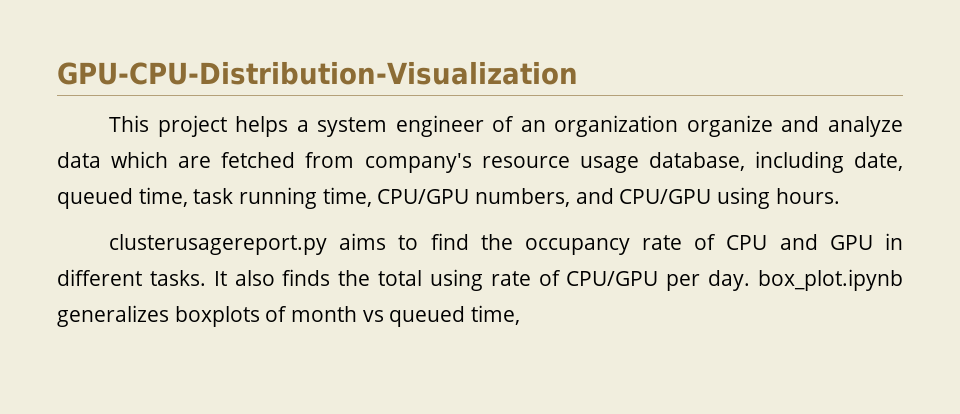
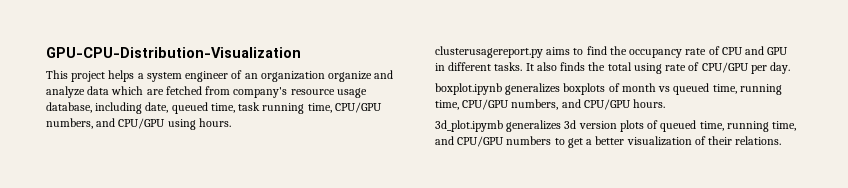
- It also finds the total using rate of CPU/GPU per day. box_plot.ipynb generalizes boxplots of month vs queued time,
+ It also finds the total using rate of CPU/GPU per day.
+ boxplot.ipynb generalizes boxplots of month vs queued time, running time, CPU/GPU numbers, and CPU/GPU hours.
+ 3d_plot.ipymb generalizes 3d version plots of queued time, running time, and CPU/GPU numbers to get a better visualization of their relations.

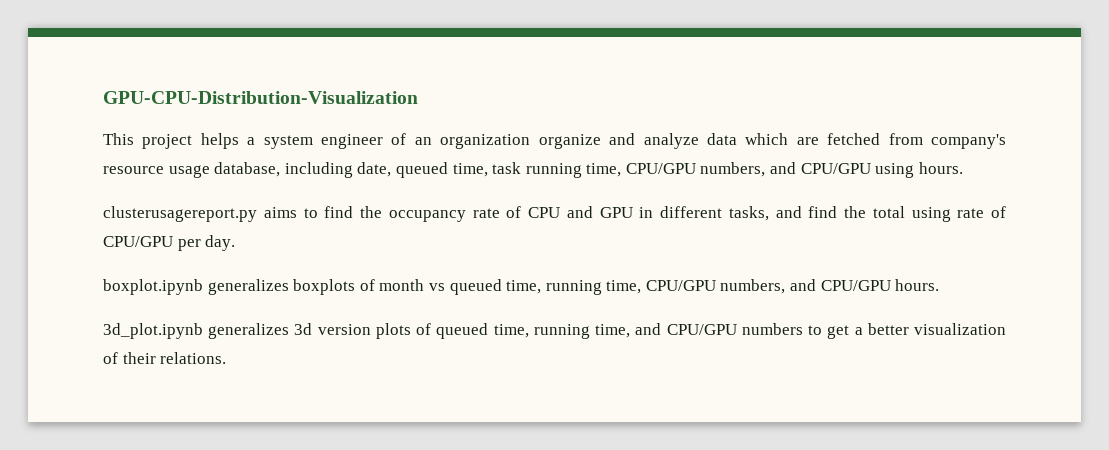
- clusterusagereport.py aims to find the occupancy rate of CPU and GPU in different tasks. It also finds the total using rate of CPU/GPU per day.
+ clusterusagereport.py aims to find the occupancy rate of CPU and GPU in different tasks, and find the total using rate of CPU/GPU per day.
- 3d_plot.ipymb generalizes 3d version plots of queued time, running time, and CPU/GPU numbers to get a better visualization of their relations.
+ 3d_plot.ipynb generalizes 3d version plots of queued time, running time, and CPU/GPU numbers to get a better visualization of their relations.

